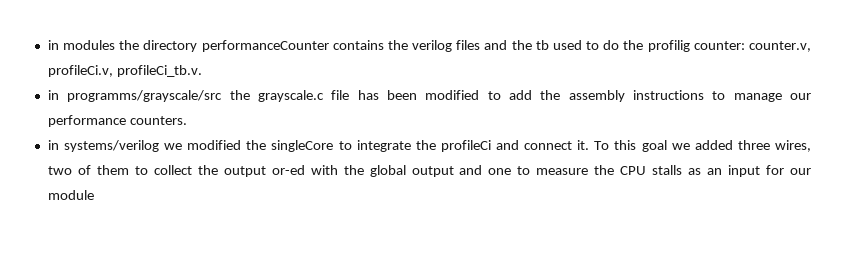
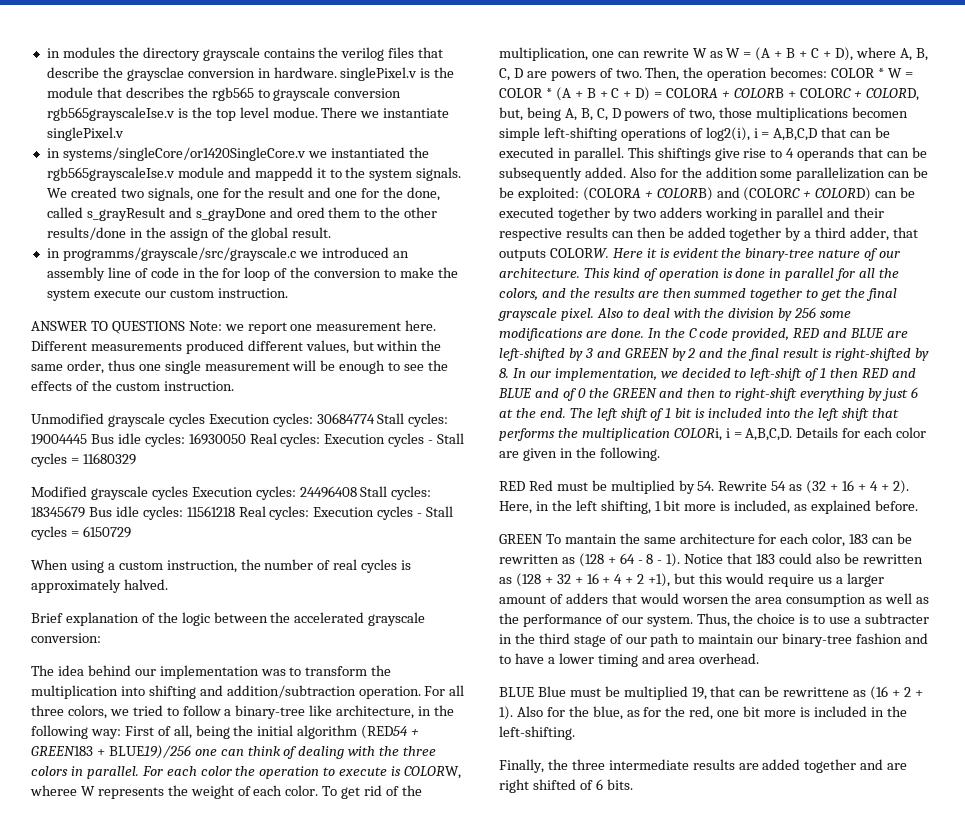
- in modules the directory performanceCounter contains the verilog files and the tb used to do the profilig counter: counter.v, profileCi.v, profileCi_tb.v.
- in programms/grayscale/src the grayscale.c file has been modified to add the assembly instructions to manage our performance counters.
- in systems/verilog we modified the singleCore to integrate the profileCi and connect it. To this goal we added three wires, two of them to collect the output or-ed with the global output and one to measure the CPU stalls as an input for our module
+ in modules the directory grayscale contains the verilog files that describe the graysclae conversion in hardware. singlePixel.v is the module that describes the rgb565 to grayscale conversion rgb565grayscaleIse.v is the top level modue. There we instantiate singlePixel.v
+ in systems/singleCore/or1420SingleCore.v we instantiated the rgb565grayscaleIse.v module and mappedd it to the system signals. We created two signals, one for the result and one for the done, called s_grayResult and s_grayDone and ored them to the other results/done in the assign of the global result.
+ in programms/grayscale/src/grayscale.c we introduced an assembly line of code in the for loop of the conversion to make the system execute our custom instruction.
+ ANSWER TO QUESTIONS Note: we report one measurement here. Different measurements produced different values, but within the same order, thus one single measurement will be enough to see the effects of the custom instruction.
+ Unmodified grayscale cycles Execution cycles: 30684774 Stall cycles: 19004445 Bus idle cycles: 16930050 Real cycles: Execution cycles - Stall cycles = 11680329
+ Modified grayscale cycles Execution cycles: 24496408 Stall cycles: 18345679 Bus idle cycles: 11561218 Real cycles: Execution cycles - Stall cycles = 6150729
+ When using a custom instruction, the number of real cycles is approximately halved.
+ Brief explanation of the logic between the accelerated grayscale conversion:
+ The idea behind our implementation was to transform the multiplication into shifting and addition/subtraction operation. For all three colors, we tried to follow a binary-tree like architecture, in the following way: First of all, being the initial algorithm (RED54 + GREEN183 + BLUE19)/256 one can think of dealing with the three colors in parallel. For each color the operation to execute is COLORW, wheree W represents the weight of each color. To get rid of the multiplication, one can rewrite W as W = (A + B + C + D), where A, B, C, D are powers of two. Then, the operation becomes: COLOR * W = COLOR * (A + B + C + D) = COLORA + COLORB + COLORC + COLORD, but, being A, B, C, D powers of two, those multiplications becomen simple left-shifting operations of log2(i), i = A,B,C,D that can be executed in parallel. This shiftings give rise to 4 operands that can be subsequently added. Also for the addition some parallelization can be be exploited: (COLORA + COLORB) and (COLORC + COLORD) can be executed together by two adders working in parallel and their respective results can then be added together by a third adder, that outputs COLORW. Here it is evident the binary-tree nature of our architecture. This kind of operation is done in parallel for all the colors, and the results are then summed together to get the final grayscale pixel. Also to deal with the division by 256 some modifications are done. In the C code provided, RED and BLUE are left-shifted by 3 and GREEN by 2 and the final result is right-shifted by 8. In our implementation, we decided to left-shift of 1 then RED and BLUE and of 0 the GREEN and then to right-shift everything by just 6 at the end. The left shift of 1 bit is included into the left shift that performs the multiplication COLORi, i = A,B,C,D. Details for each color are given in the following.
+ RED Red must be multiplied by 54. Rewrite 54 as (32 + 16 + 4 + 2). Here, in the left shifting, 1 bit more is included, as explained before.
+ GREEN To mantain the same architecture for each color, 183 can be rewritten as (128 + 64 - 8 - 1). Notice that 183 could also be rewritten as (128 + 32 + 16 + 4 + 2 +1), but this would require us a larger amount of adders that would worsen the area consumption as well as the performance of our system. Thus, the choice is to use a subtracter in the third stage of our path to maintain our binary-tree fashion and to have a lower timing and area overhead.
+ BLUE Blue must be multiplied 19, that can be rewrittene as (16 + 2 + 1). Also for the blue, as for the red, one bit more is included in the left-shifting.
+ Finally, the three intermediate results are added together and are right shifted of 6 bits.

